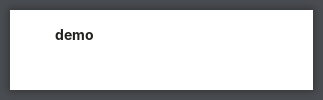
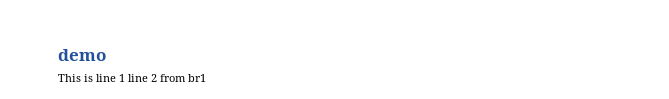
+ This is line 1 line 2 from br1

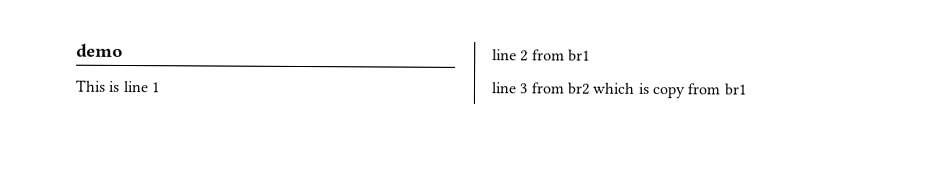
- This is line 1 line 2 from br1
+ This is line 1
+ line 2 from br1
+ line 3 from br2 which is copy from br1

